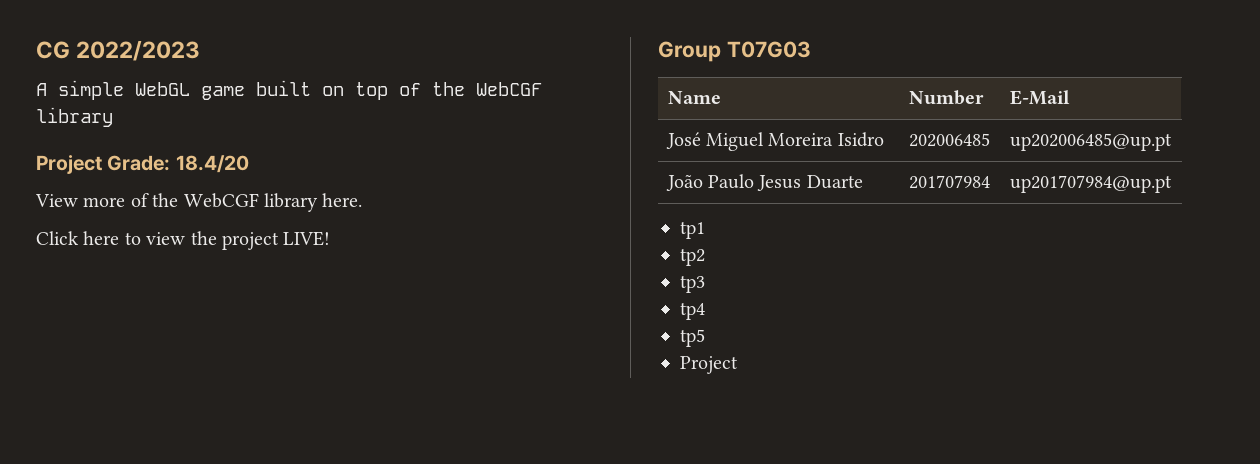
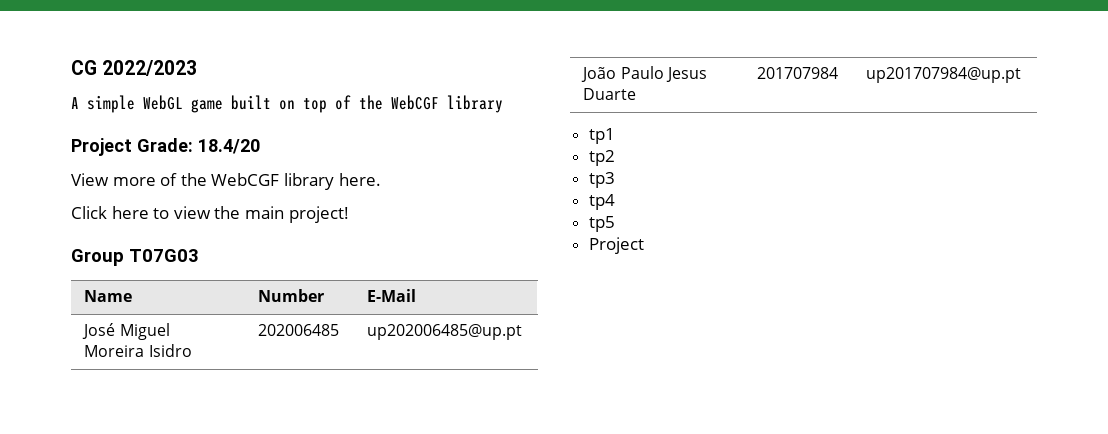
- Click here to view the project LIVE!
+ Click here to view the main project!

